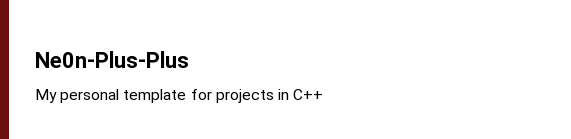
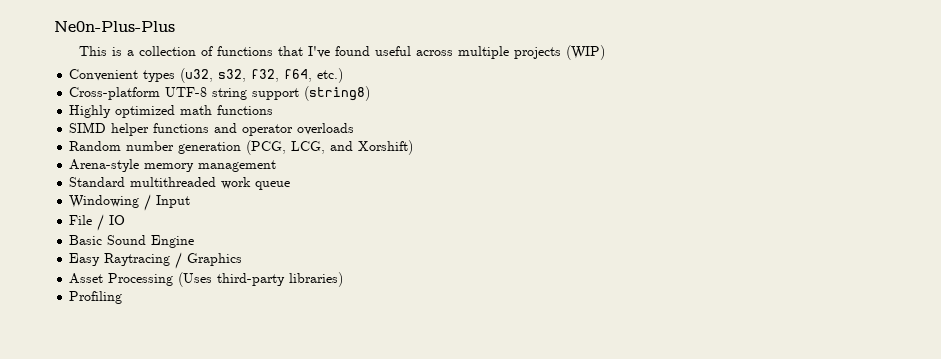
- My personal template for projects in C++
+ This is a collection of functions that I've found useful across multiple projects (WIP)
+ Convenient types (u32, s32, f32, f64, etc.)
+ Cross-platform UTF-8 string support (string8)
+ Highly optimized math functions
+ SIMD helper functions and operator overloads
+ Random number generation (PCG, LCG, and Xorshift)
+ Arena-style memory management
+ Standard multithreaded work queue
+ Windowing / Input
+ File / IO
+ Basic Sound Engine
+ Easy Raytracing / Graphics
+ Asset Processing (Uses third-party libraries)
+ Profiling

